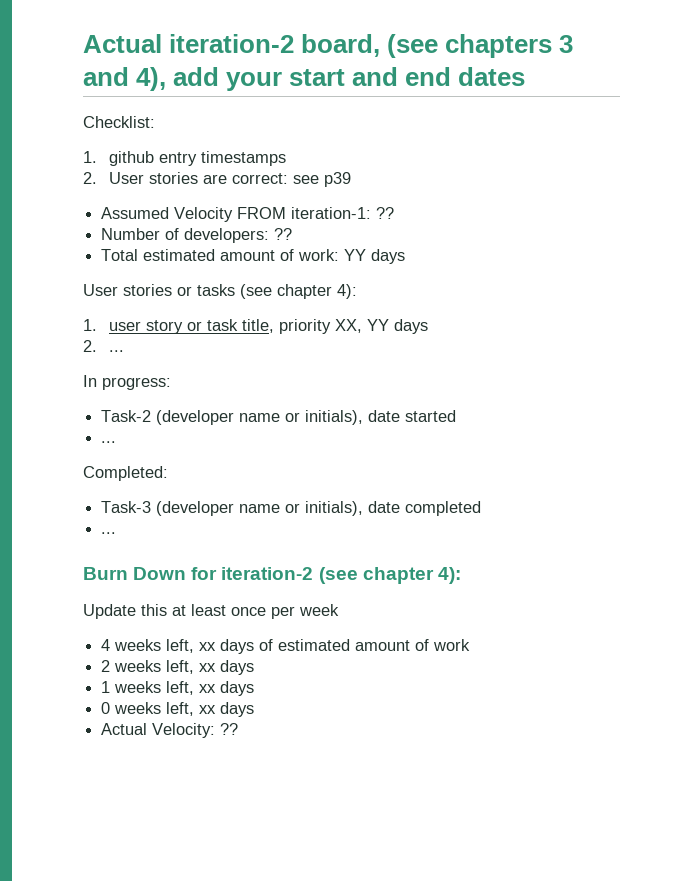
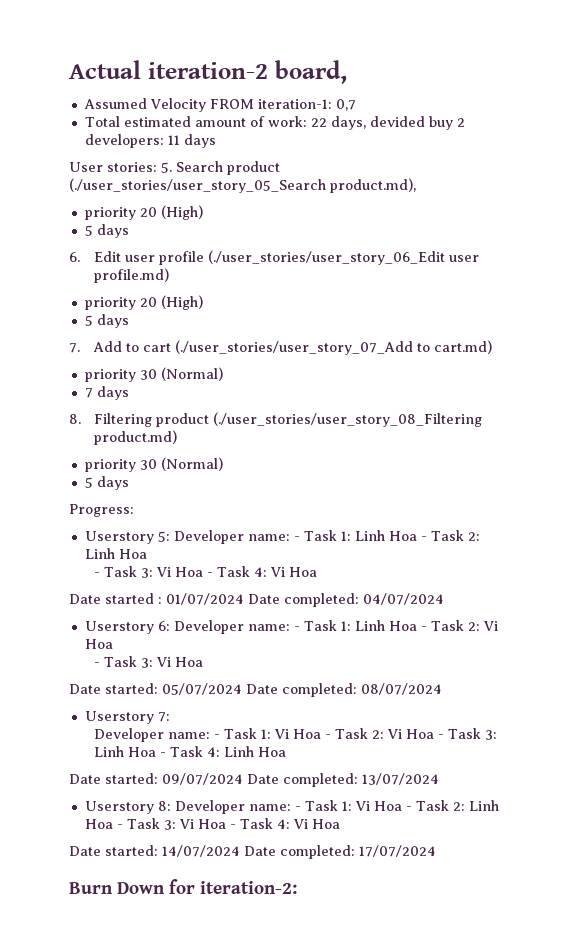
- Actual iteration-2 board, (see chapters 3 and 4), add your start and end dates
- Checklist:
- 1. github entry timestamps
- 2. User stories are correct: see p39
+ Actual iteration-2 board,
- Assumed Velocity FROM iteration-1: ??
- Number of developers: ??
+ Assumed Velocity FROM iteration-1: 0,7
- Total estimated amount of work: YY days
- User stories or tasks (see chapter 4):
- 1. user story or task title, priority XX, YY days
- 2. ...
- In progress:
- Task-2 (developer name or initials), date started
- ...
- Completed:
- Task-3 (developer name or initials), date completed
- ...
- Burn Down for iteration-2 (see chapter 4):
- Update this at least once per week
- 4 weeks left, xx days of estimated amount of work
- 2 weeks left, xx days
- 1 weeks left, xx days
- 0 weeks left, xx days
- Actual Velocity: ??
+ Total estimated amount of work: 22 days, devided buy 2 developers: 11 days
+ User stories: 5. Search product (./user_stories/user_story_05_Search product.md),
+ priority 20 (High)
+ 5 days
+ 6. Edit user profile (./user_stories/user_story_06_Edit user profile.md)
+ priority 20 (High)
+ 5 days
+ 7. Add to cart (./user_stories/user_story_07_Add to cart.md)
+ priority 30 (Normal)
+ 7 days
+ 8. Filtering product (./user_stories/user_story_08_Filtering product.md)
+ priority 30 (Normal)
+ 5 days
+ Progress:
+ Userstory 5: Developer name: - Task 1: Linh Hoa - Task 2: Linh Hoa
+ - Task 3: Vi Hoa - Task 4: Vi Hoa
+ Date started : 01/07/2024 Date completed: 04/07/2024
+ Userstory 6: Developer name: - Task 1: Linh Hoa - Task 2: Vi Hoa
+ - Task 3: Vi Hoa
+ Date started: 05/07/2024 Date completed: 08/07/2024
+ Userstory 7:
+ Developer name: - Task 1: Vi Hoa - Task 2: Vi Hoa - Task 3: Linh Hoa - Task 4: Linh Hoa
+ Date started: 09/07/2024 Date completed: 13/07/2024
+ Userstory 8: Developer name: - Task 1: Vi Hoa - Task 2: Linh Hoa - Task 3: Vi Hoa - Task 4: Vi Hoa
+ Date started: 14/07/2024 Date completed: 17/07/2024
+ Burn Down for iteration-2:

